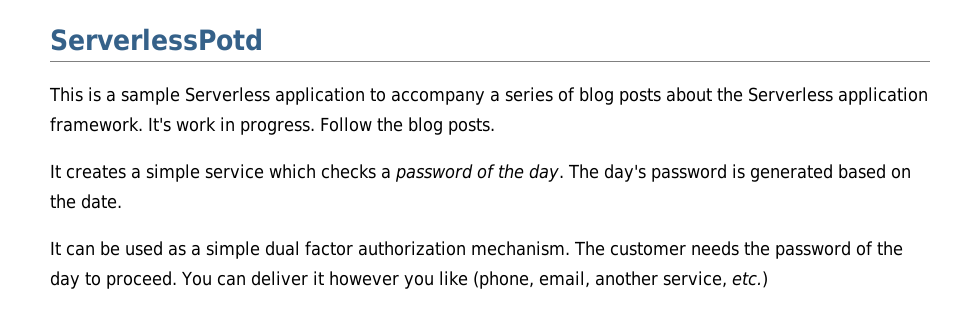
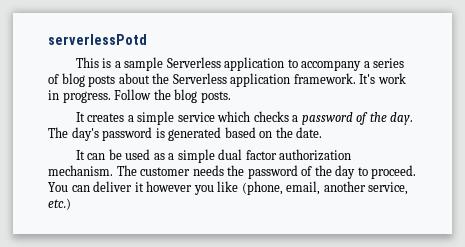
- ServerlessPotd
+ serverlessPotd

